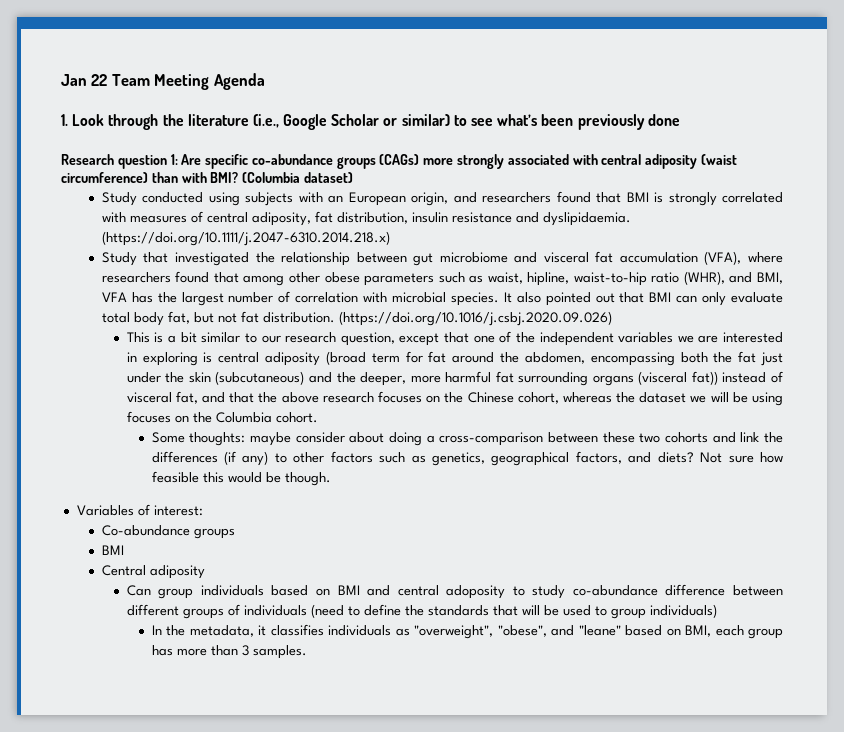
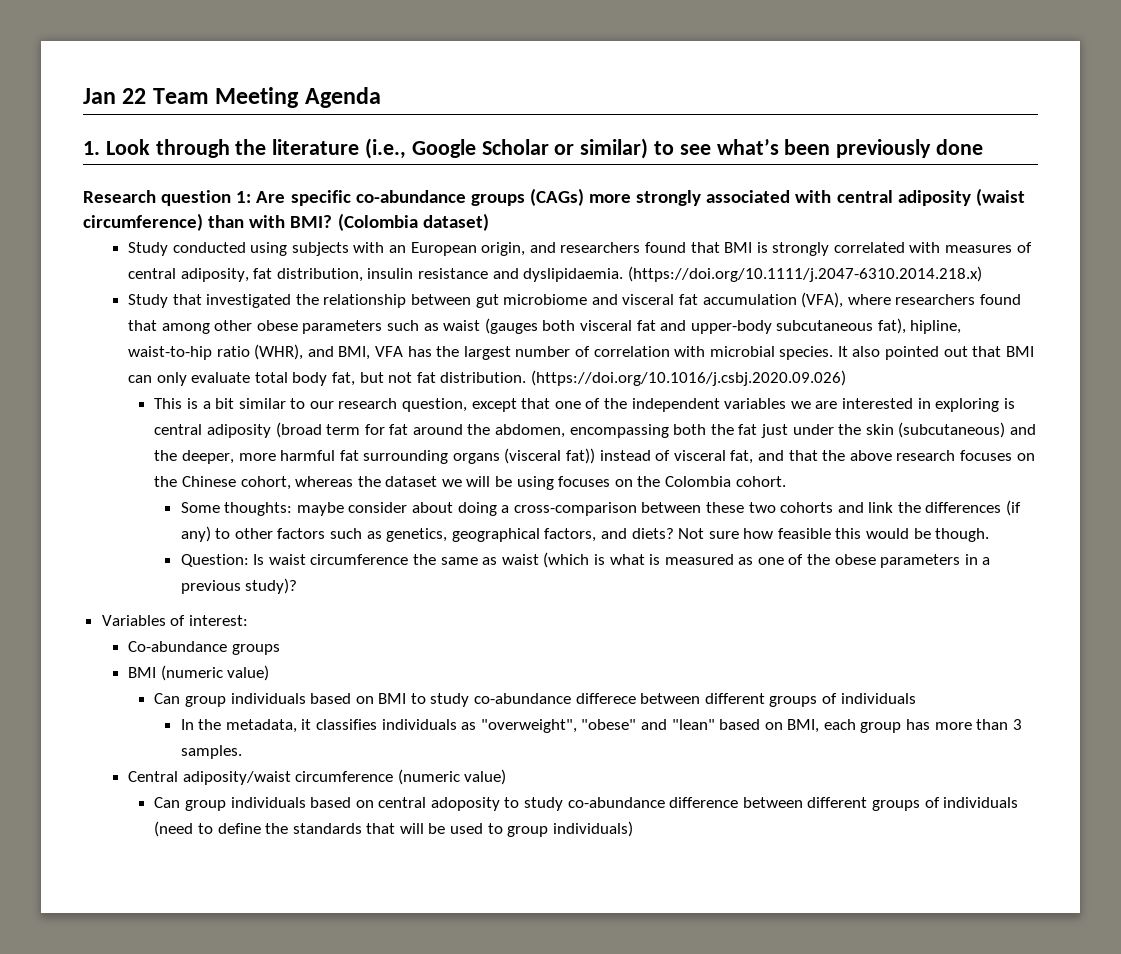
- (Columbia dataset)
+ (Colombia dataset)
- Study that investigated the relationship between gut microbiome and visceral fat accumulation (VFA), where researchers found that among other obese parameters such as waist, hipline, waist-to-hip ratio (WHR), and BMI, VFA has the largest number of correlation with microbial species.
+ Study that investigated the relationship between gut microbiome and visceral fat accumulation (VFA), where researchers found that among other obese parameters such as waist (gauges both visceral fat and upper-body subcutaneous fat), hipline, waist-to-hip ratio (WHR), and BMI, VFA has the largest number of correlation with microbial species.
- This is a bit similar to our research question, except that one of the independent variables we are interested in exploring is central adiposity (broad term for fat around the abdomen, encompassing both the fat just under the skin (subcutaneous) and the deeper, more harmful fat surrounding organs (visceral fat)) instead of visceral fat, and that the above research focuses on the Chinese cohort, whereas the dataset we will be using focuses on the Columbia cohort.
+ This is a bit similar to our research question, except that one of the independent variables we are interested in exploring is central adiposity (broad term for fat around the abdomen, encompassing both the fat just under the skin (subcutaneous) and the deeper, more harmful fat surrounding organs (visceral fat)) instead of visceral fat, and that the above research focuses on the Chinese cohort, whereas the dataset we will be using focuses on the Colombia cohort.
+ Question: Is waist circumference the same as waist (which is what is measured as one of the obese parameters in a previous study)?
  Co-abundance groups
- BMI
- Central adiposity
+ BMI (numeric value)
- Can group individuals based on BMI and central adoposity to study co-abundance difference between different groups of individuals (need to define the standards that will be used to group individuals)
+ Can group individuals based on BMI to study co-abundance differece between different groups of individuals
+ In the metadata, it classifies individuals as "overweight", "obese" and "lean" based on BMI, each group has more than 3 samples.
+ Central adiposity/waist circumference (numeric value)
+ Can group individuals based on central adoposity to study co-abundance difference between different groups of individuals (need to define the standards that will be used to group individuals)
- In the metadata, it classifies individuals as "overweight", "obese", and "leane" based on BMI, each group has more than 3 samples.

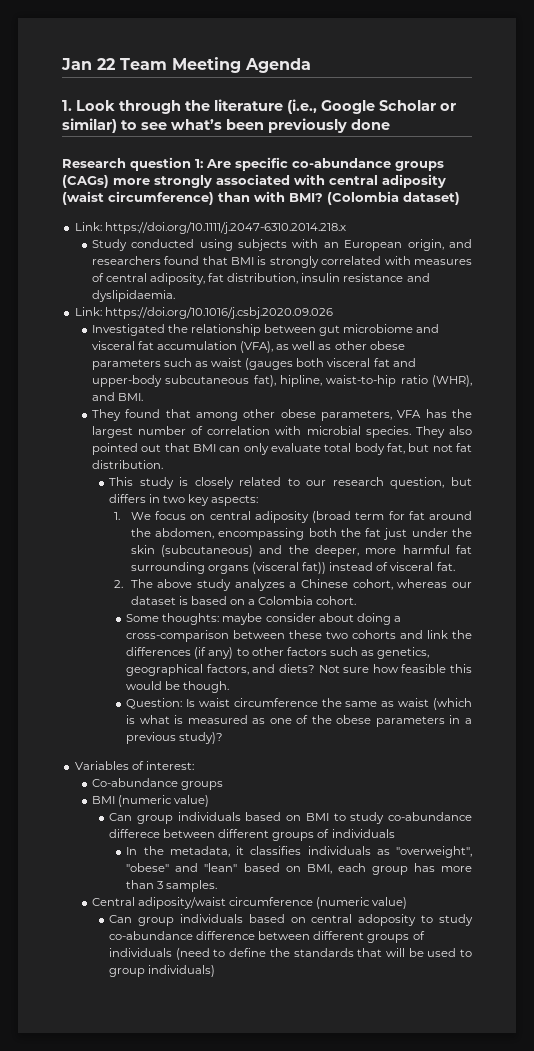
+ Link: https://doi.org/10.1111/j.2047-6310.2014.218.x
- Study conducted using subjects with an European origin, and researchers found that BMI is strongly correlated with measures of central adiposity, fat distribution, insulin resistance and dyslipidaemia. (https://doi.org/10.1111/j.2047-6310.2014.218.x)
- Study that investigated the relationship between gut microbiome and visceral fat accumulation (VFA), where researchers found that among other obese parameters such as waist (gauges both visceral fat and upper-body subcutaneous fat), hipline, waist-to-hip ratio (WHR), and BMI, VFA has the largest number of correlation with microbial species.
+ Study conducted using subjects with an European origin, and researchers found that BMI is strongly correlated with measures of central adiposity, fat distribution, insulin resistance and dyslipidaemia.
+ Link: https://doi.org/10.1016/j.csbj.2020.09.026
+ Investigated the relationship between gut microbiome and visceral fat accumulation (VFA), as well as other obese parameters such as waist (gauges both visceral fat and upper-body subcutaneous fat), hipline, waist-to-hip ratio (WHR), and BMI.
+ They found that among other obese parameters, VFA has the largest number of correlation with microbial species.
- It also pointed out that BMI can only evaluate total body fat, but not fat distribution. (https://doi.org/10.1016/j.csbj.2020.09.026)
+ They also pointed out that BMI can only evaluate total body fat, but not fat distribution.
- This is a bit similar to our research question, except that one of the independent variables we are interested in exploring is central adiposity (broad term for fat around the abdomen, encompassing both the fat just under the skin (subcutaneous) and the deeper, more harmful fat surrounding organs (visceral fat)) instead of visceral fat, and that the above research focuses on the Chinese cohort, whereas the dataset we will be using focuses on the Colombia cohort.
+ This study is closely related to our research question, but differs in two key aspects:
+ 1. We focus on central adiposity (broad term for fat around the abdomen, encompassing both the fat just under the skin (subcutaneous) and the deeper, more harmful fat surrounding organs (visceral fat)) instead of visceral fat.
+ 2. The above study analyzes a Chinese cohort, whereas our dataset is based on a Colombia cohort.

